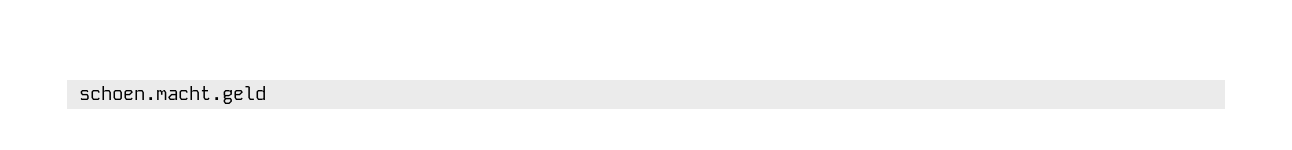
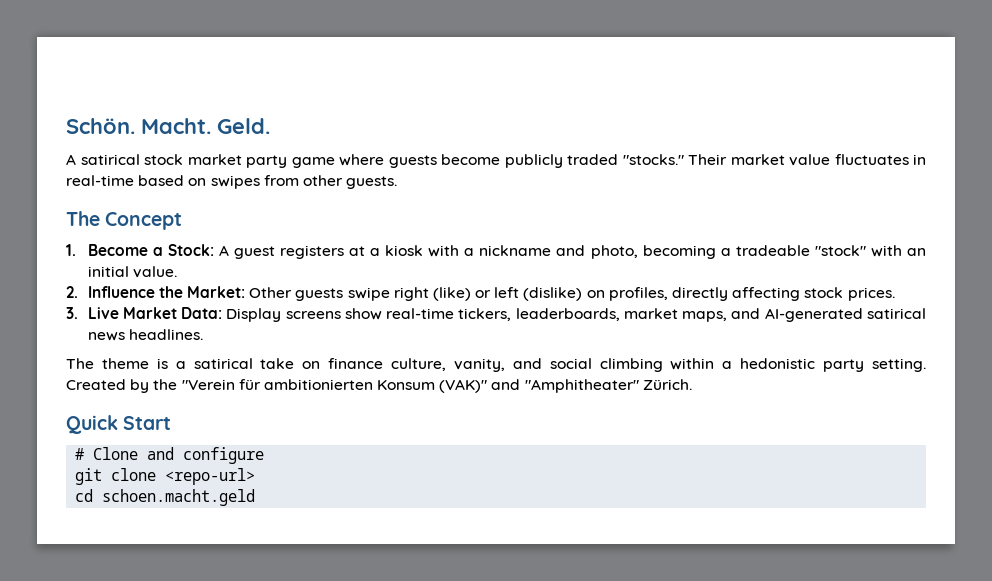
- schoen.macht.geld
+ Schön. Macht. Geld.
+ A satirical stock market party game where guests become publicly traded "stocks." Their market value fluctuates in real-time based on swipes from other guests.
+ The Concept
+ 1. Become a Stock: A guest registers at a kiosk with a nickname and photo, becoming a tradeable "stock" with an initial value.
+ 2. Influence the Market: Other guests swipe right (like) or left (dislike) on profiles, directly affecting stock prices.
+ 3. Live Market Data: Display screens show real-time tickers, leaderboards, market maps, and AI-generated satirical news headlines.
+ The theme is a satirical take on finance culture, vanity, and social climbing within a hedonistic party setting. Created by the "Verein für ambitionierten Konsum (VAK)" and "Amphitheater" Zürich.
+ Quick Start
+ # Clone and configure
+ git clone <repo-url>
+ cd schoen.macht.geld

